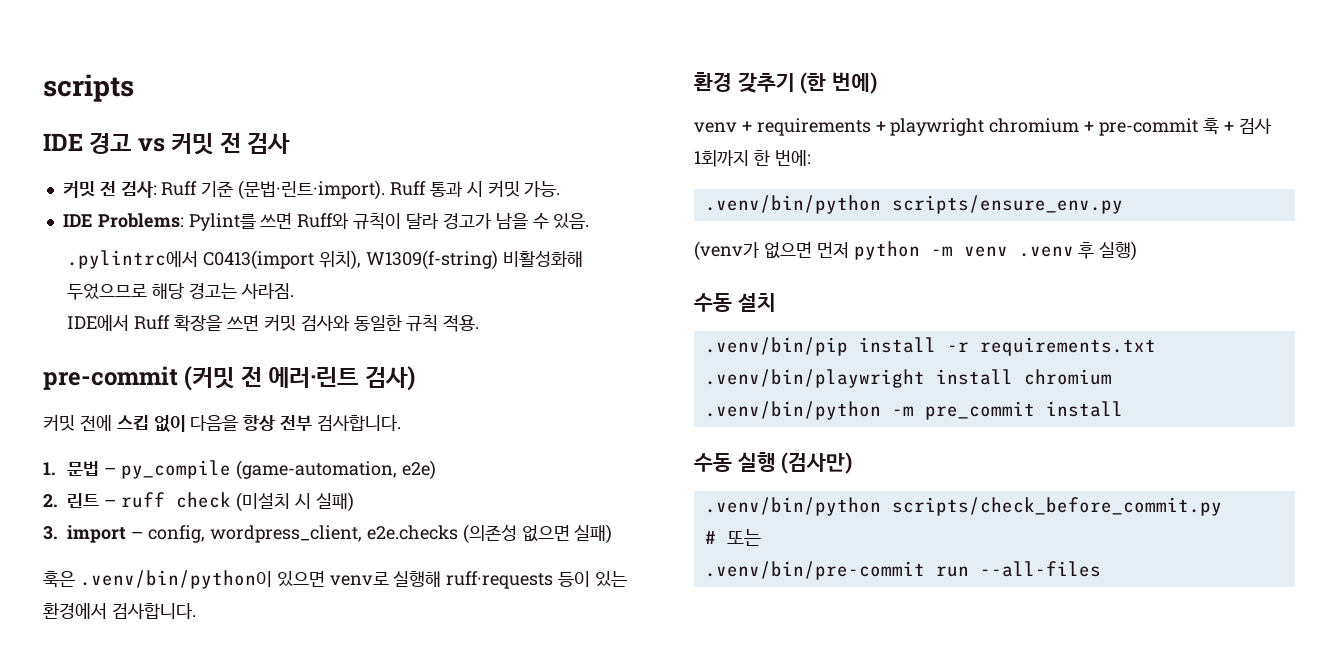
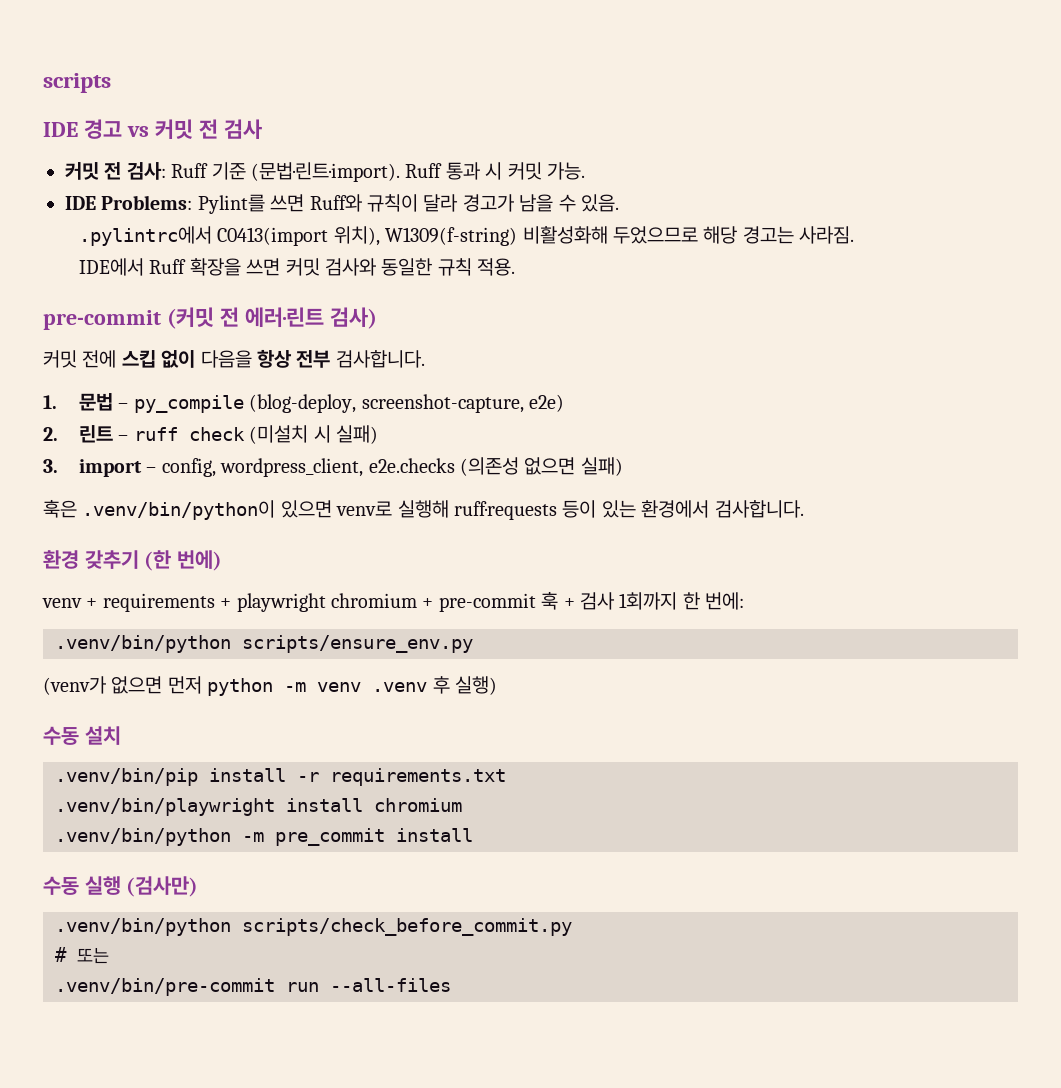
- 1. 문법 – py_compile (game-automation, e2e)
+ 1. 문법 – py_compile (blog-deploy, screenshot-capture, e2e)

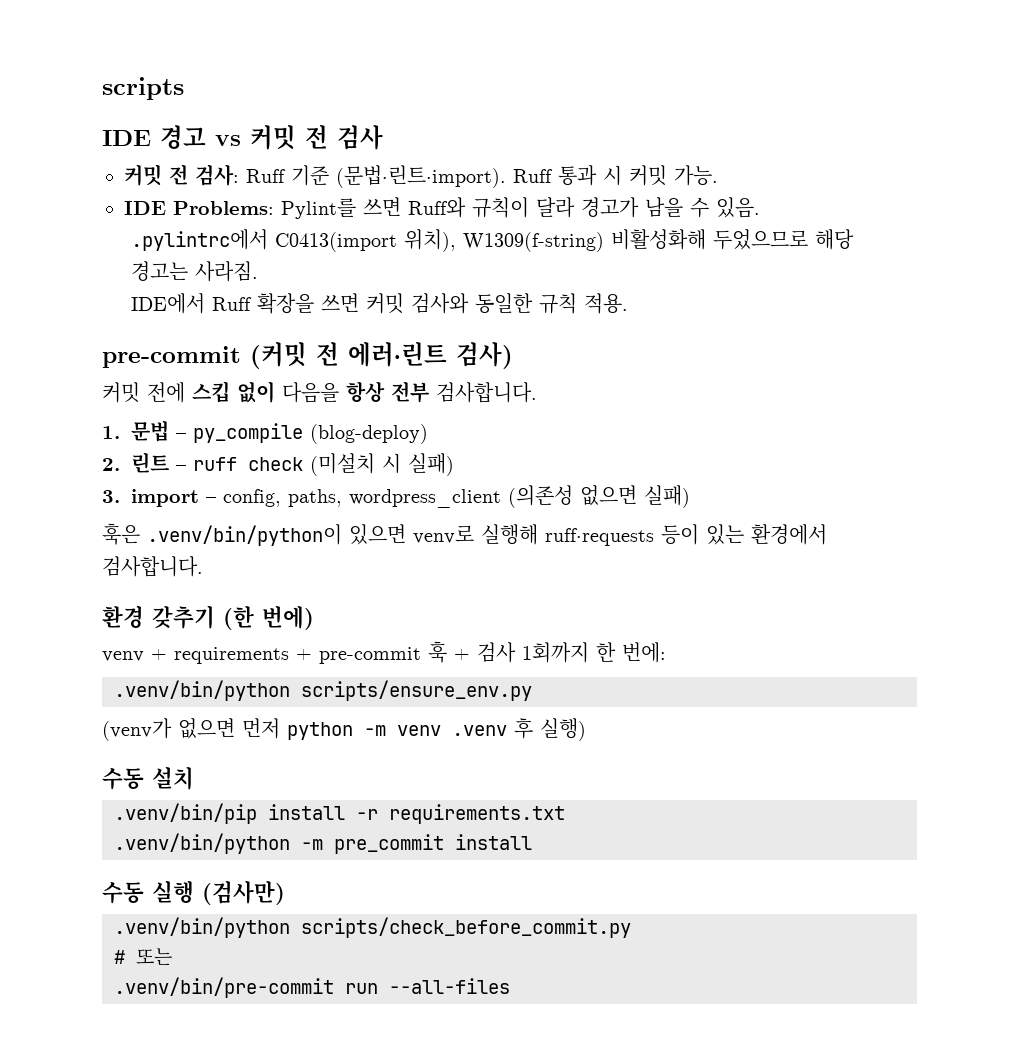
- 1. 문법 – py_compile (blog-deploy, screenshot-capture, e2e)
+ 1. 문법 – py_compile (blog-deploy)
- 3. import – config, wordpress_client, e2e.checks (의존성 없으면 실패)
+ 3. import – config, paths, wordpress_client (의존성 없으면 실패)
- venv + requirements + playwright chromium + pre-commit 훅 + 검사 1회까지 한 번에:
+ venv + requirements + pre-commit 훅 + 검사 1회까지 한 번에:
- .venv/bin/playwright install chromium

